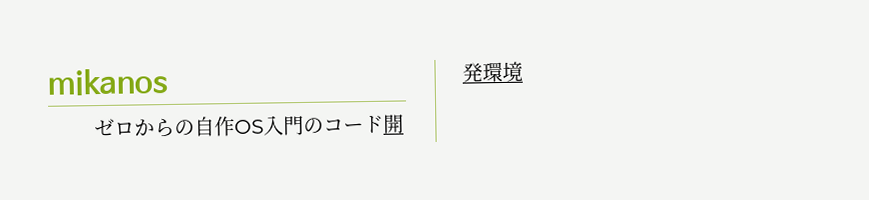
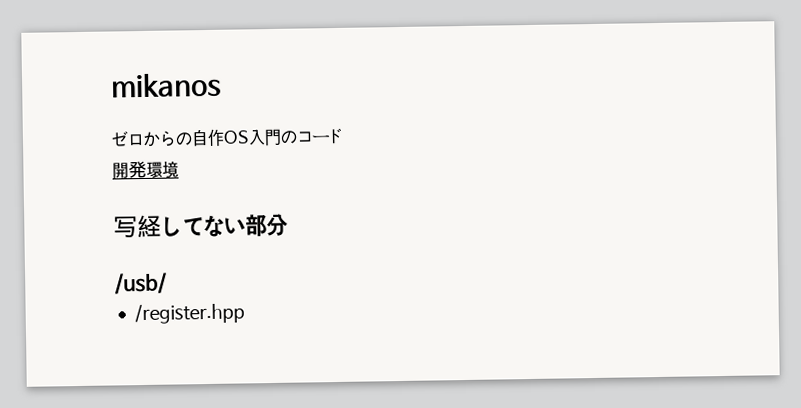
- ゼロからの自作OS入門のコード開発環境
+ ゼロからの自作OS入門のコード
+ 開発環境
+ 写経してない部分
+ /usb/
+ /register.hpp

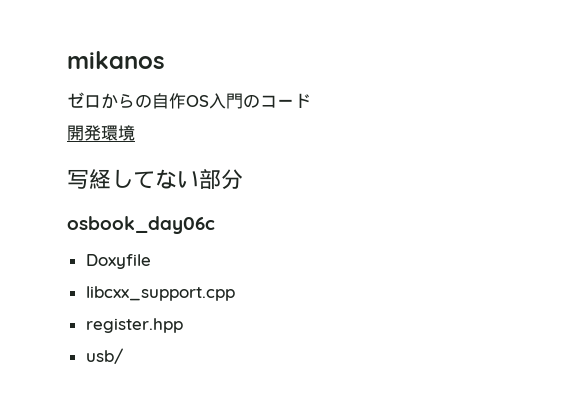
- /usb/
- /register.hpp
+ osbook_day06c
+ Doxyfile
+ libcxx_support.cpp
+ register.hpp
+ usb/

